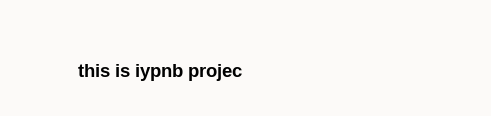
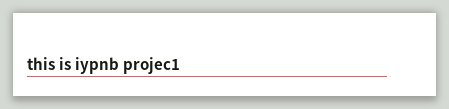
- this is iypnb projec
+ this is iypnb projec1

